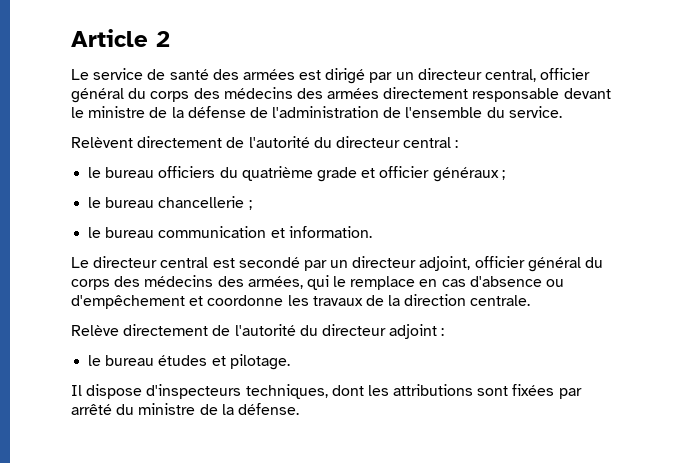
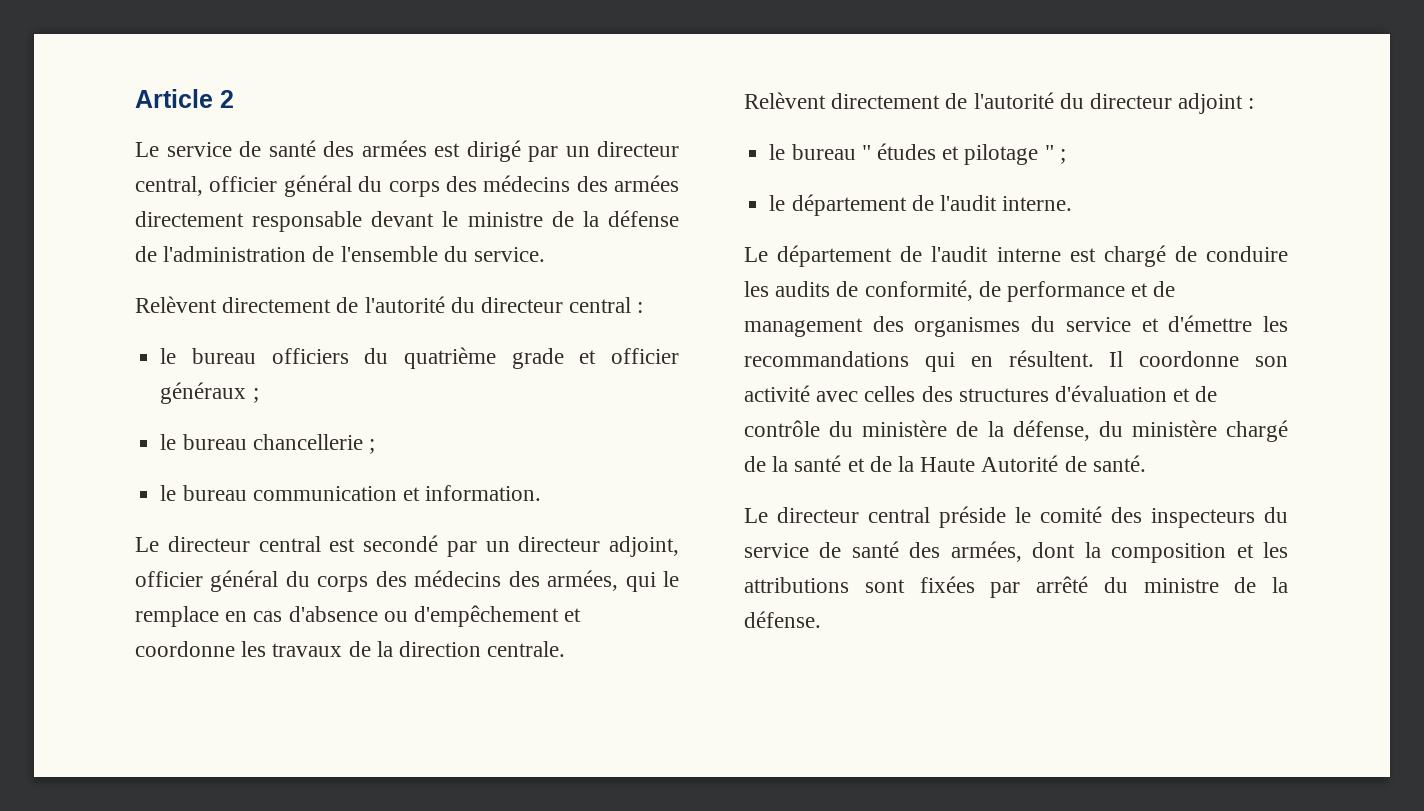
- Relève directement de l'autorité du directeur adjoint :
+ Relèvent directement de l'autorité du directeur adjoint :
- le bureau études et pilotage.
- Il dispose d'inspecteurs techniques, dont les attributions sont fixées par arrêté du ministre de la défense.
+ le bureau " études et pilotage " ;
+ le département de l'audit interne.
+ Le département de l'audit interne est chargé de conduire les audits de conformité, de performance et de management des organismes du service et d'émettre les recommandations qui en résultent. Il coordonne son activité avec celles des structures d'évaluation et de contrôle du ministère de la défense, du ministère chargé de la santé et de la Haute Autorité de santé.
+ Le directeur central préside le comité des inspecteurs du service de santé des armées, dont la composition et les attributions sont fixées par arrêté du ministre de la défense.

